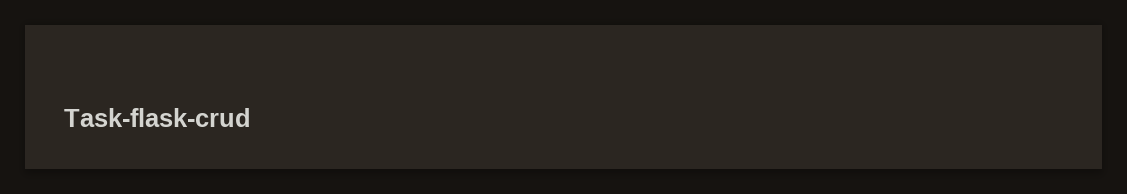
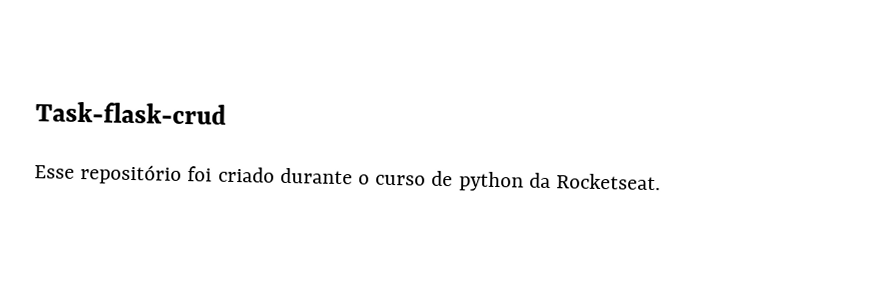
+ Esse repositório foi criado durante o curso de python da Rocketseat.

